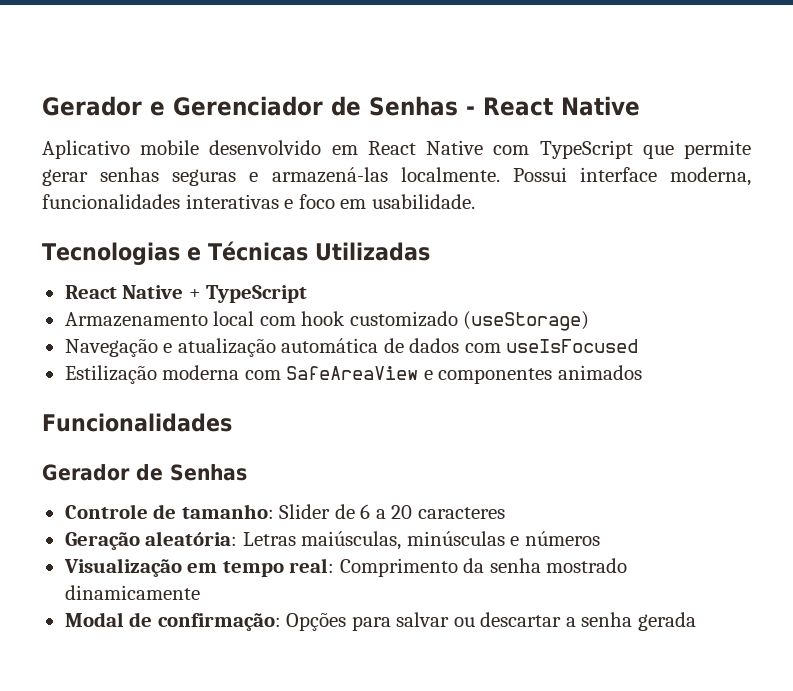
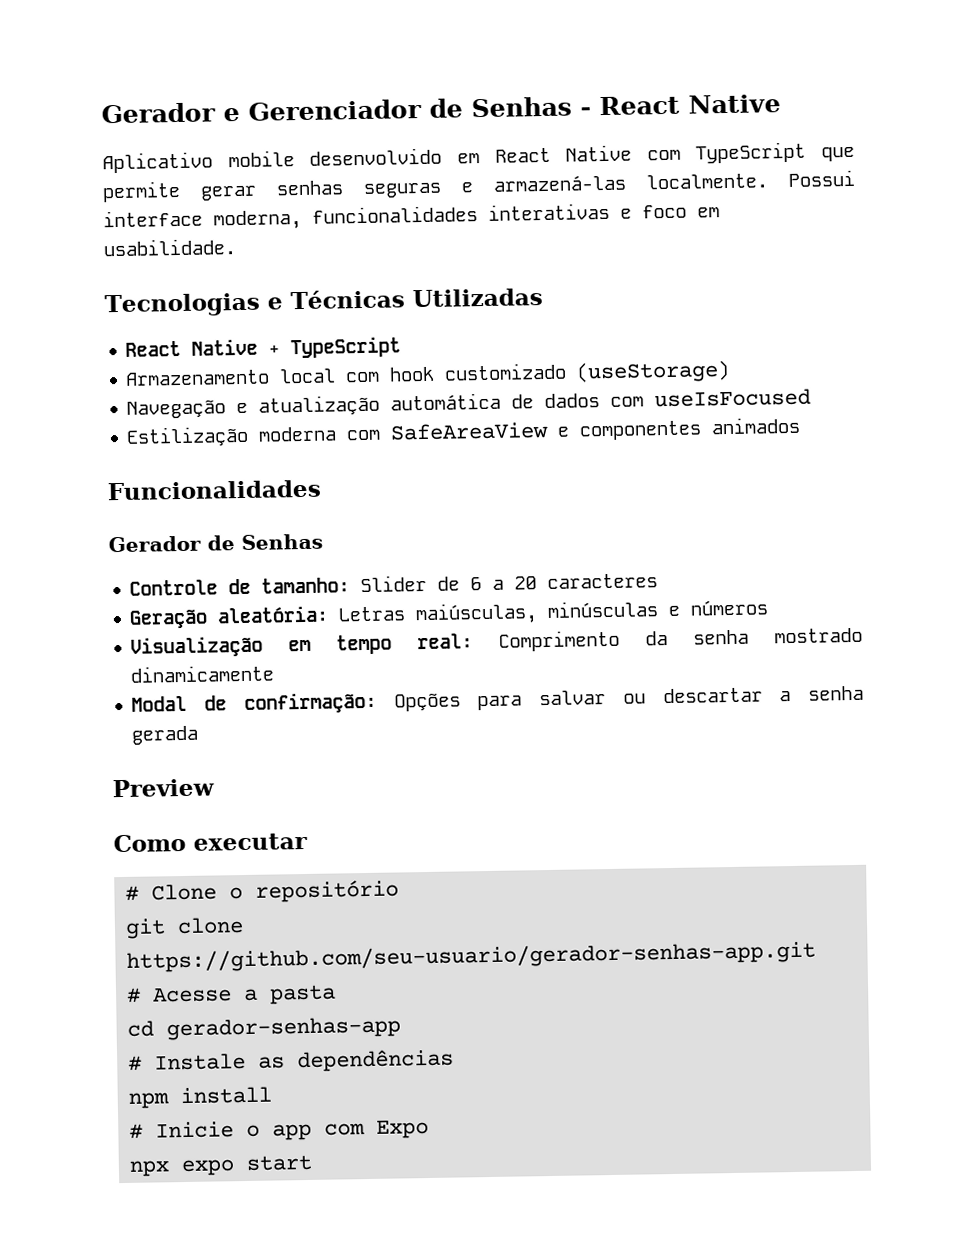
+ Preview
+ Como executar
+ # Clone o repositório
+ git clone https://github.com/seu-usuario/gerador-senhas-app.git
+ # Acesse a pasta
+ cd gerador-senhas-app
+ # Instale as dependências
+ npm install
+ # Inicie o app com Expo
+ npx expo start

